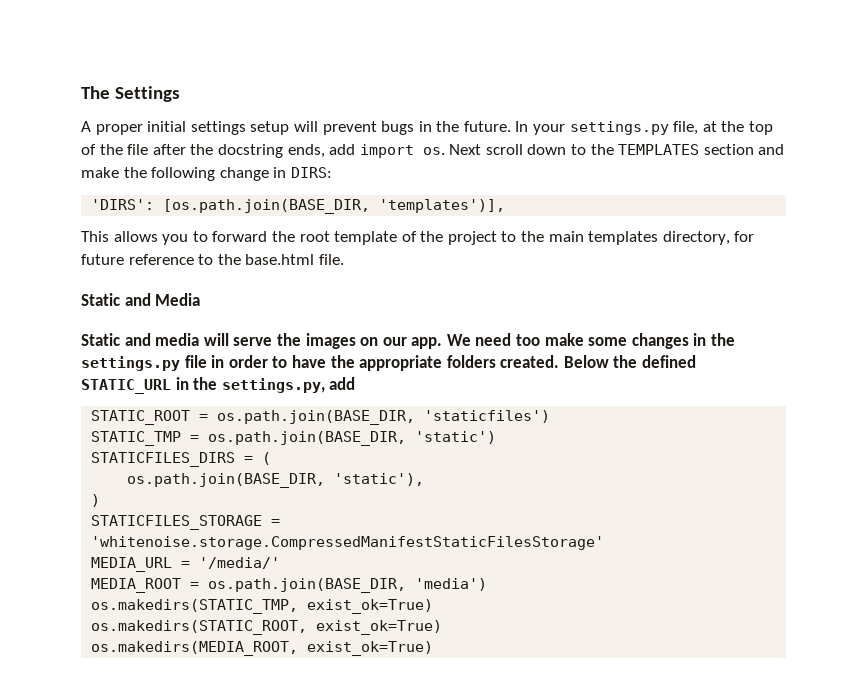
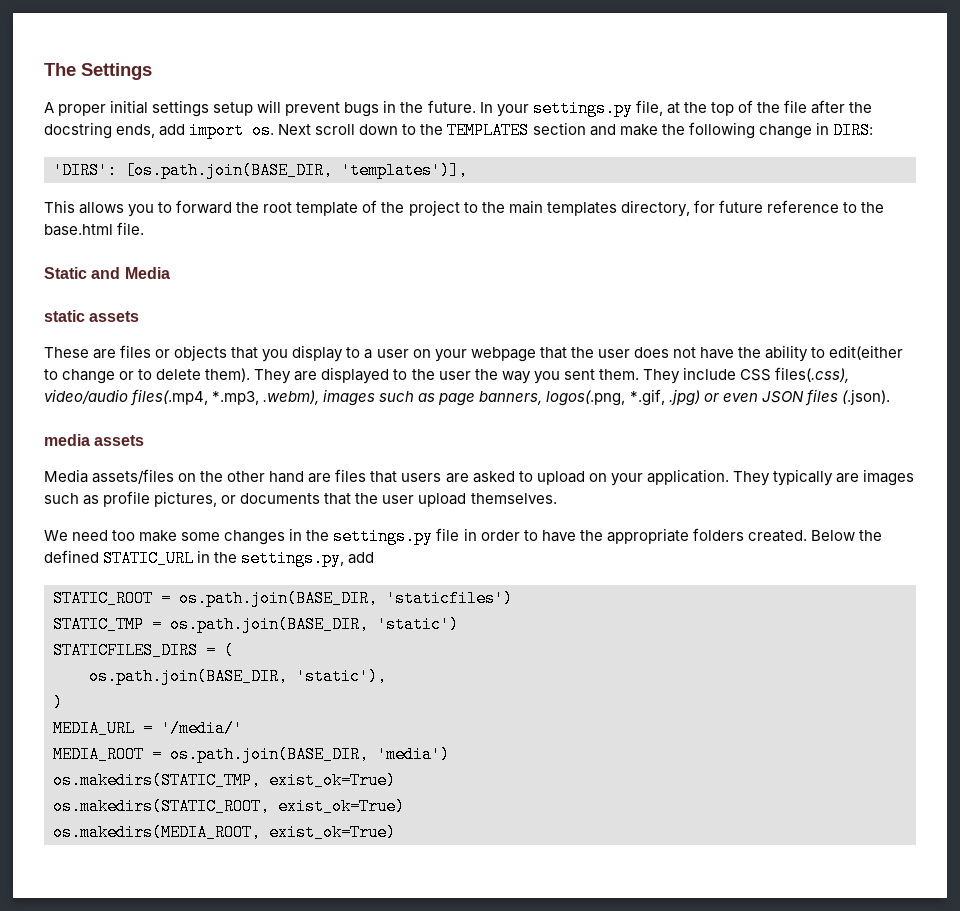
- Static and media will serve the images on our app. We need too make some changes in the settings.py file in order to have the appropriate folders created.
+ static assets
+ These are files or objects that you display to a user on your webpage that the user does not have the ability to edit(either to change or to delete them). They are displayed to the user the way you sent them. They include CSS files(.css), video/audio files(.mp4, *.mp3, .webm), images such as page banners, logos(.png, *.gif, .jpg) or even JSON files (.json).
+ media assets
+ Media assets/files on the other hand are files that users are asked to upload on your application. They typically are images such as profile pictures, or documents that the user upload themselves.
+ We need too make some changes in the settings.py file in order to have the appropriate folders created.
- STATICFILES_STORAGE = 'whitenoise.storage.CompressedManifestStaticFilesStorage'

